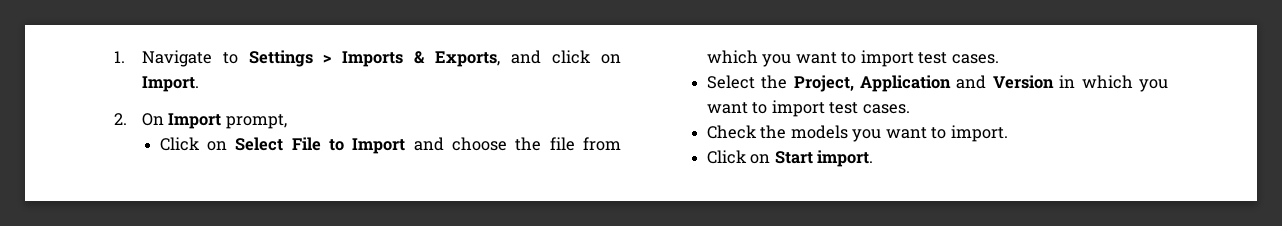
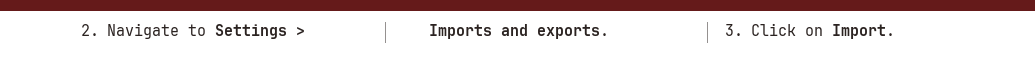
- 1. Navigate to Settings > Imports & Exports, and click on Import.
- 2. On Import prompt,
- Click on Select File to Import and choose the file from which you want to import test cases.
- Select the Project, Application and Version in which you want to import test cases.
- Check the models you want to import.
- Click on Start import.
+ 2. Navigate to Settings > Imports and exports.
+ 3. Click on Import.

